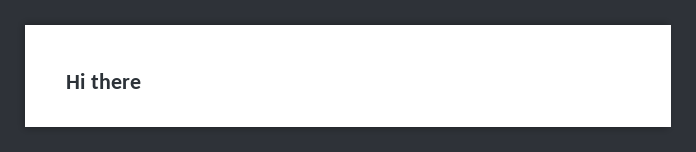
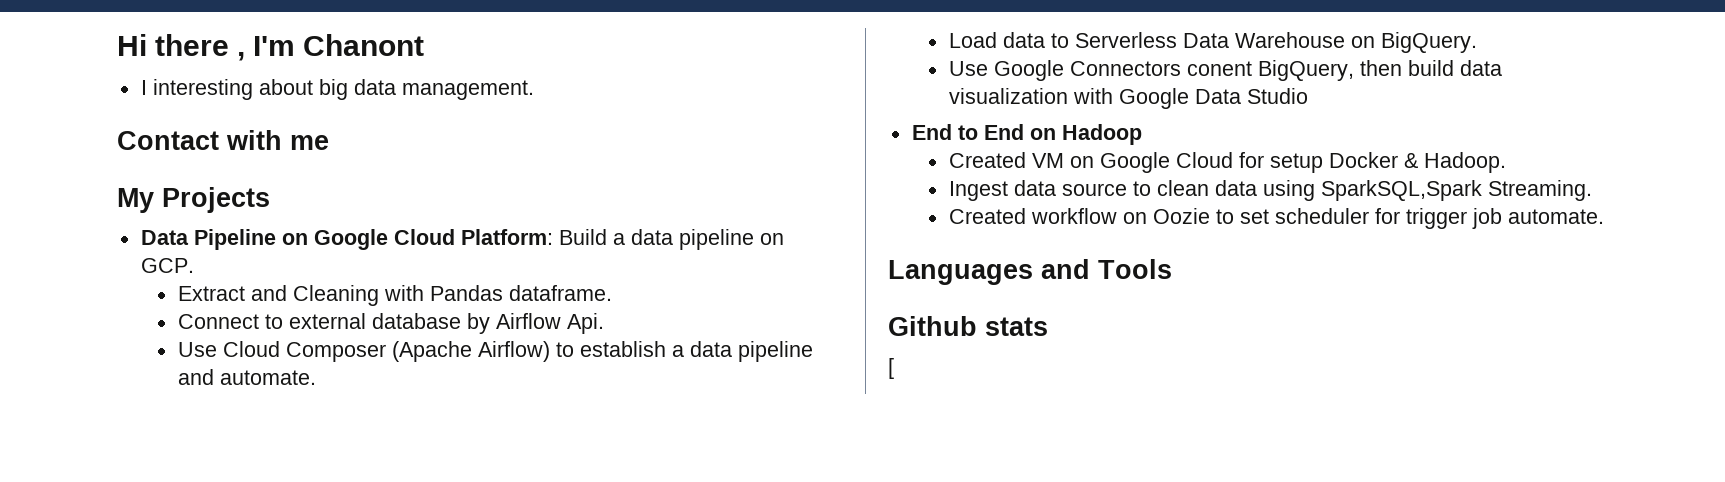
- Hi there
+ Hi there , I'm Chanont
+ I interesting about big data management.
+ Contact with me
+ My Projects
+ Data Pipeline on Google Cloud Platform: Build a data pipeline on GCP.
+ Extract and Cleaning with Pandas dataframe.
+ Connect to external database by Airflow Api.
+ Use Cloud Composer (Apache Airflow) to establish a data pipeline and automate.
+ Load data to Serverless Data Warehouse on BigQuery.
+ Use Google Connectors conent BigQuery, then build data visualization with Google Data Studio
+ End to End on Hadoop
+ Created VM on Google Cloud for setup Docker & Hadoop.
+ Ingest data source to clean data using SparkSQL,Spark Streaming.
+ Created workflow on Oozie to set scheduler for trigger job automate.
+ Languages and Tools
+ Github stats
+ [

